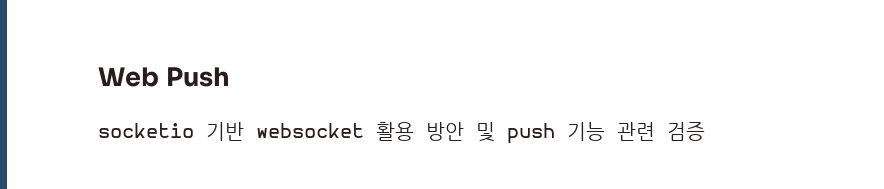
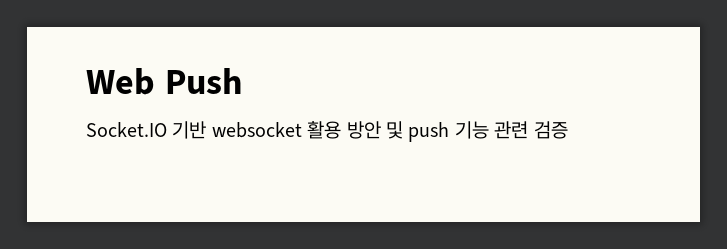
- socketio 기반 websocket 활용 방안 및 push 기능 관련 검증
+ Socket.IO 기반 websocket 활용 방안 및 push 기능 관련 검증

